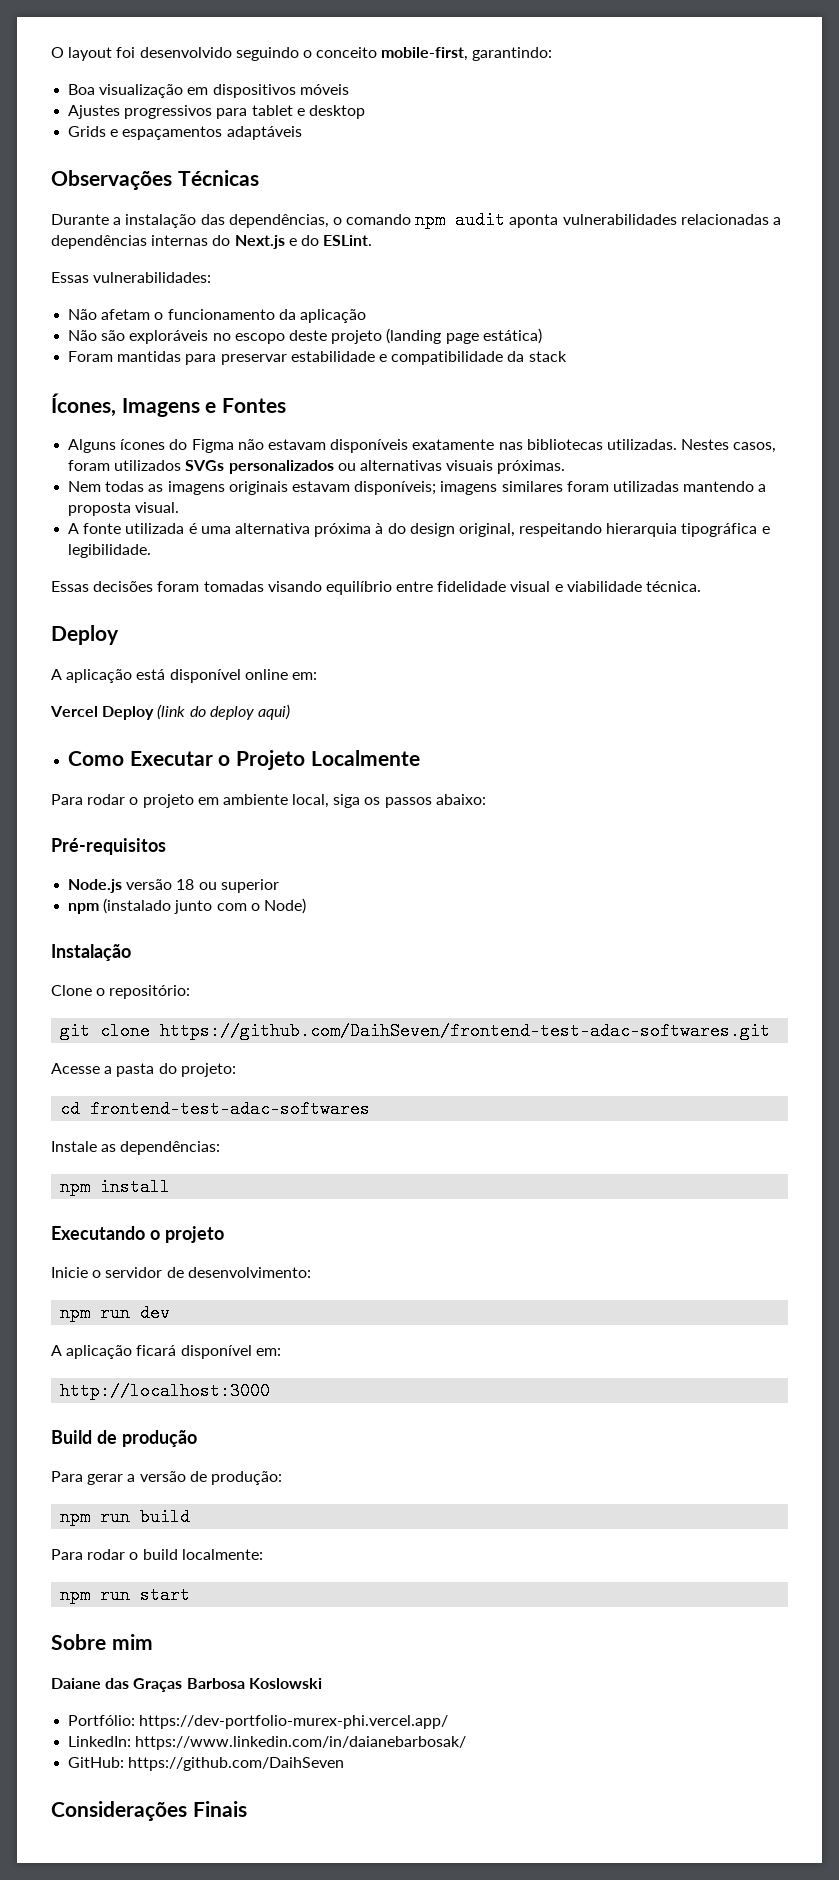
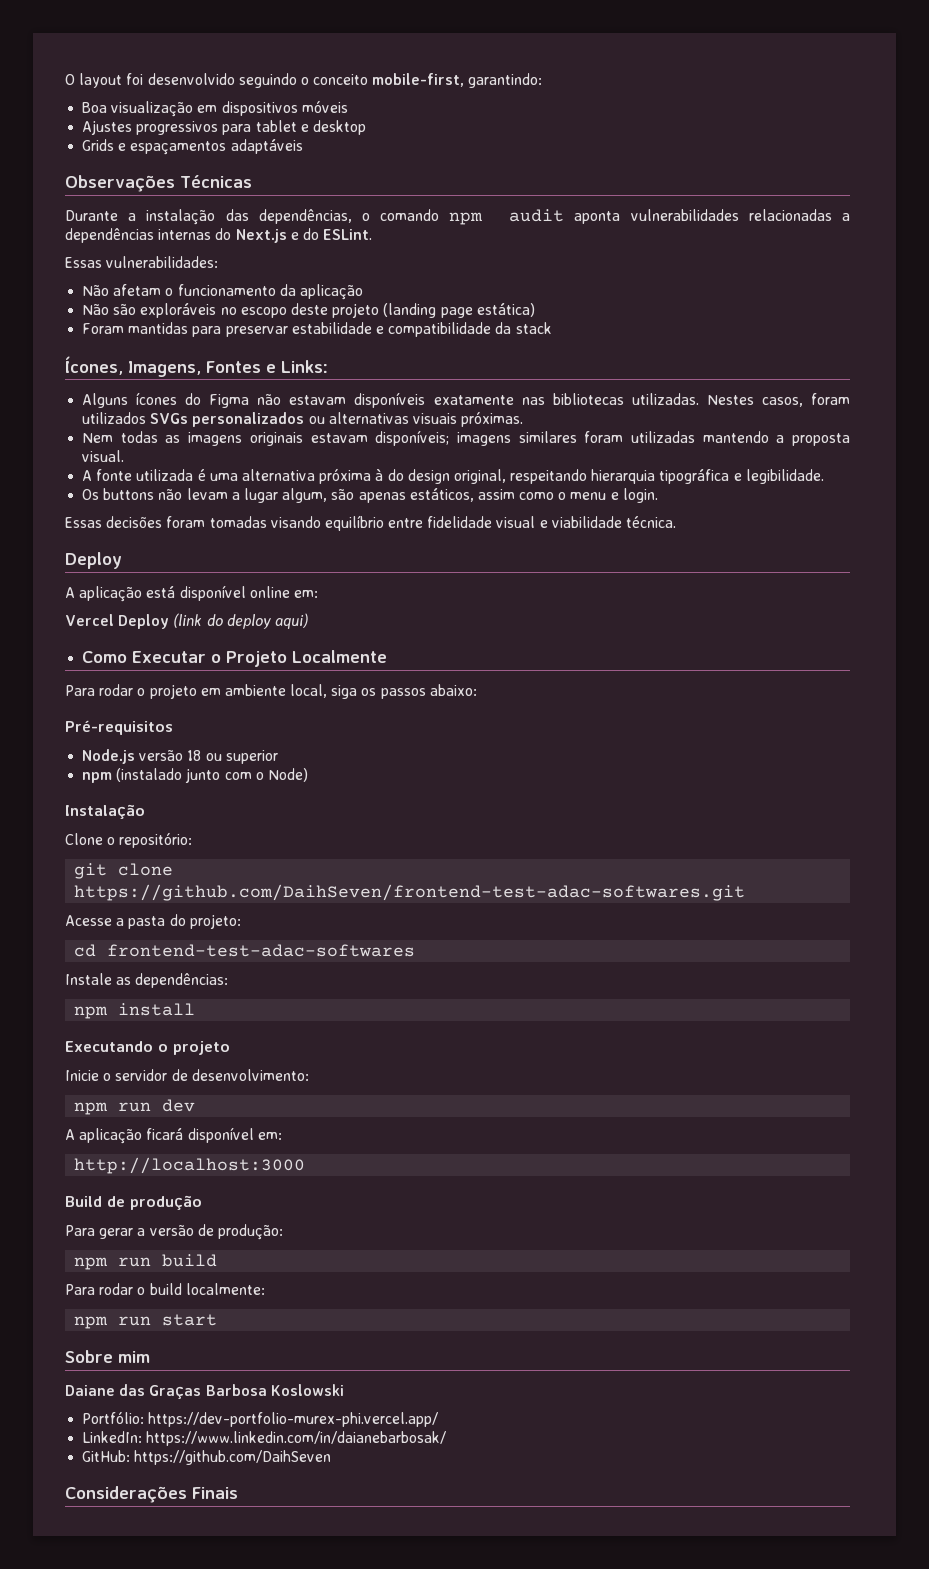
- Ícones, Imagens e Fontes
+ Ícones, Imagens, Fontes e Links:
+ Os buttons não levam a lugar algum, são apenas estáticos, assim como o menu e login.

